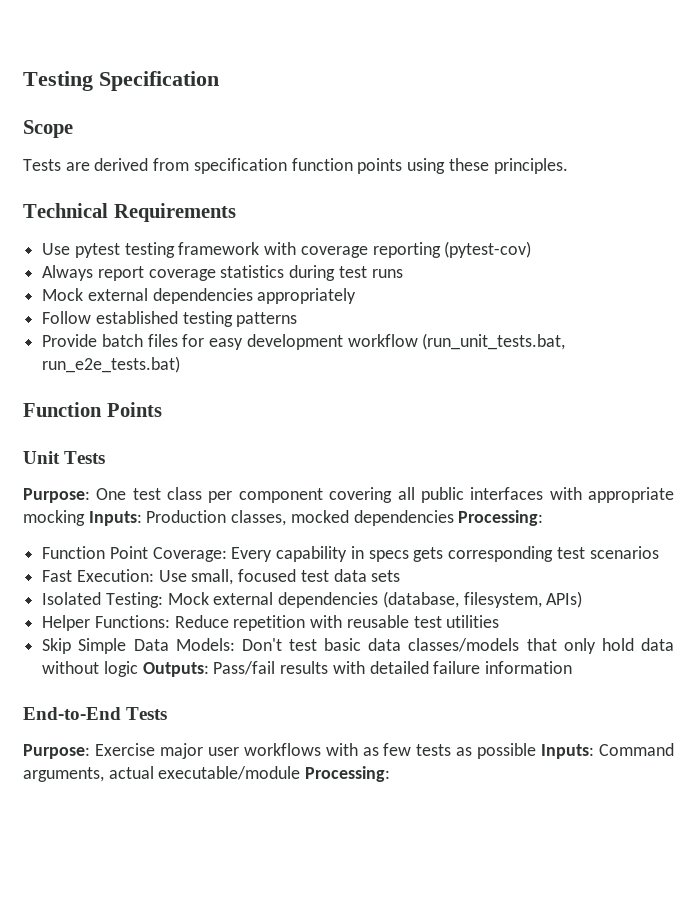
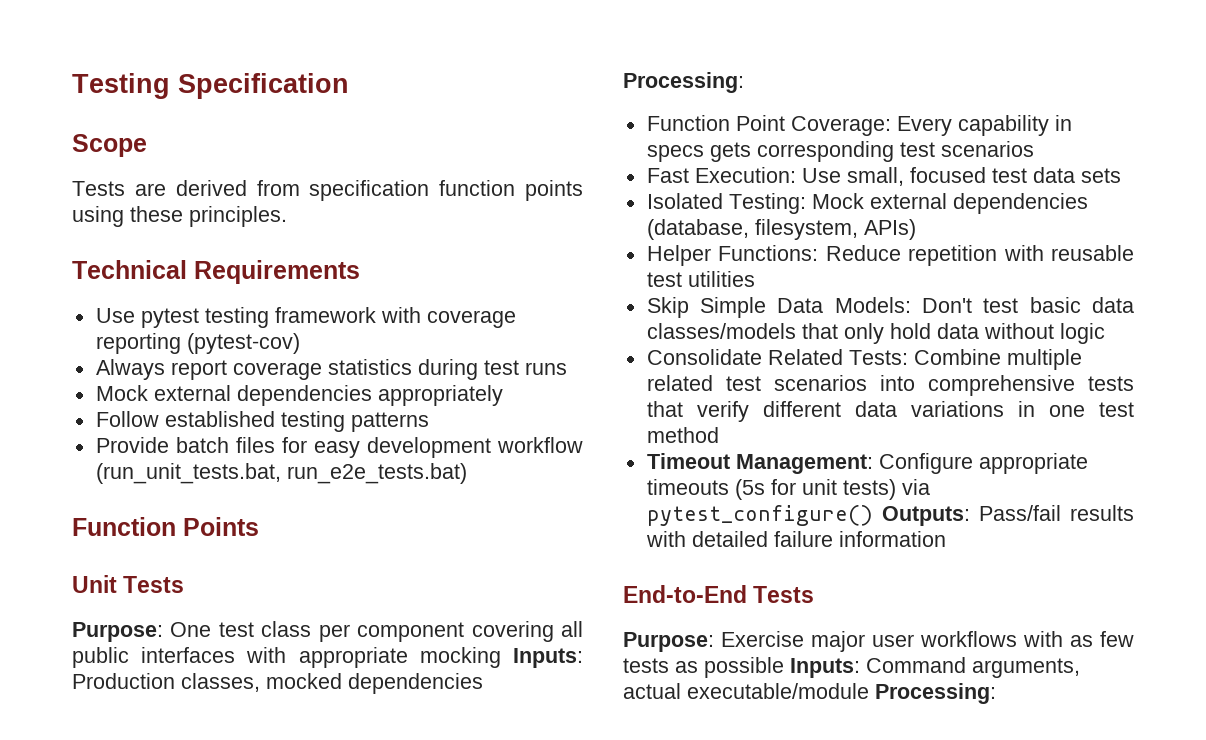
- Skip Simple Data Models: Don't test basic data classes/models that only hold data without logic Outputs: Pass/fail results with detailed failure information
+ Skip Simple Data Models: Don't test basic data classes/models that only hold data without logic
+ Consolidate Related Tests: Combine multiple related test scenarios into comprehensive tests that verify different data variations in one test method
+ Timeout Management: Configure appropriate timeouts (5s for unit tests) via pytest_configure() Outputs: Pass/fail results with detailed failure information

